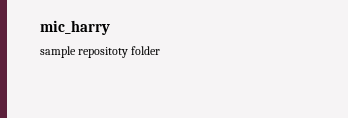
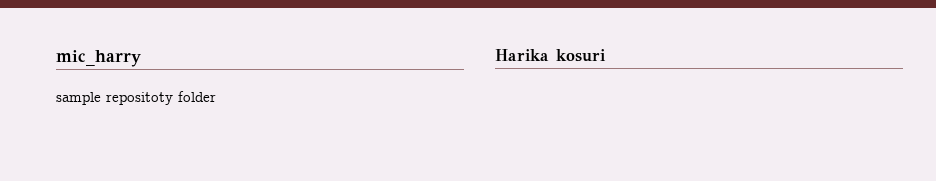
+ Harika kosuri

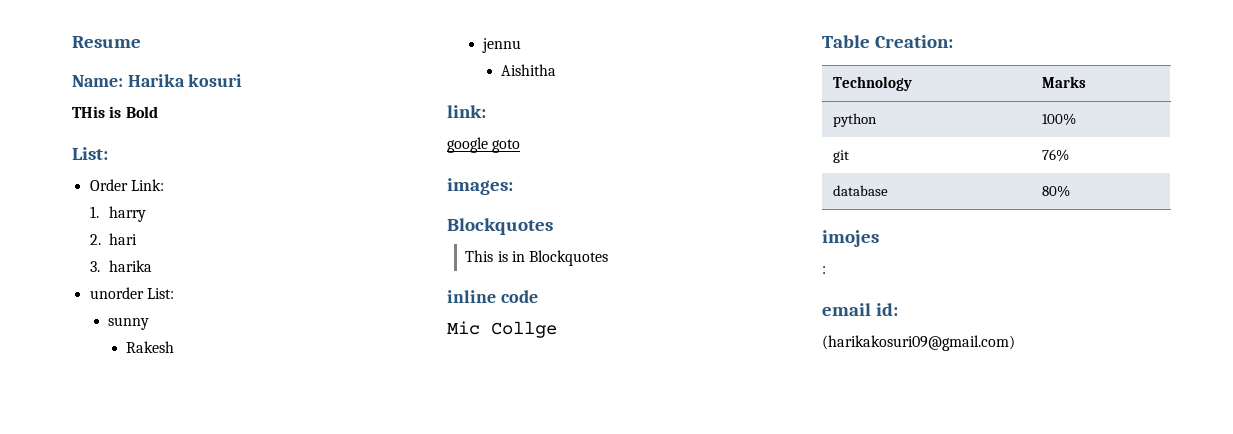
- mic_harry
- sample repositoty folder
- Harika kosuri
+ Resume
+ Name: Harika kosuri
+ THis is Bold
+ List:
+ Order Link:
+ 1. harry
+ 2. hari
+ 3. harika
+ unorder List:
+ sunny
+ Rakesh
+ jennu
+ Aishitha
+ link:
+ google goto
+ images:
+ Blockquotes
+ This is in Blockquotes
+ inline code
+ Mic Collge
+ Table Creation:
+ Technology | Marks
+ python | 100%
+ git | 76%
+ database | 80%
+ imojes
+ :
+ email id:
+ (harikakosuri09@gmail.com)

